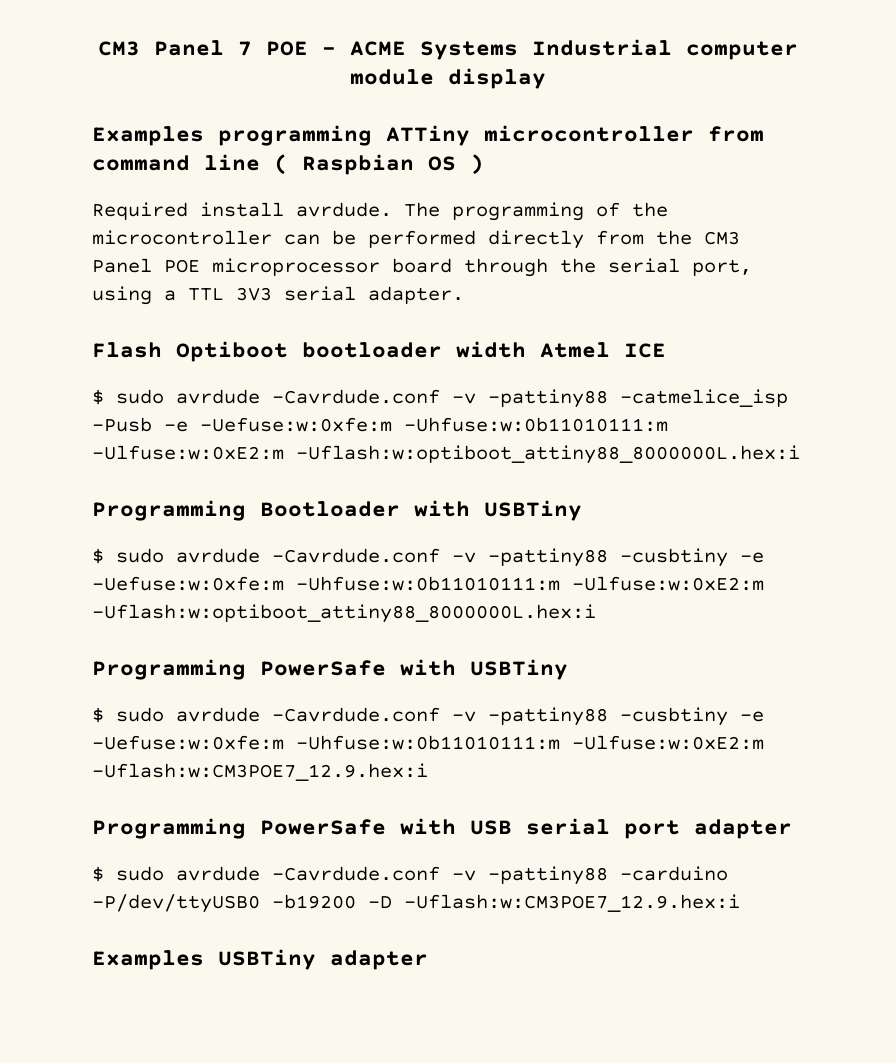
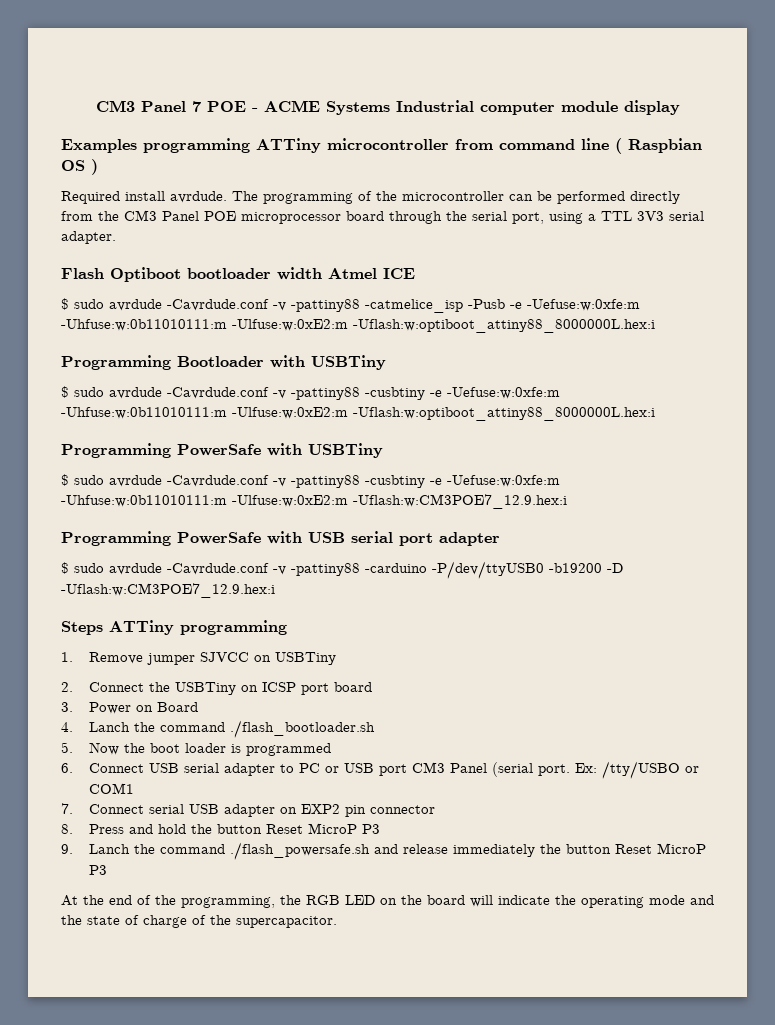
- Examples USBTiny adapter
+ Steps ATTiny programming
+ 1. Remove jumper SJVCC on USBTiny
+ 2. Connect the USBTiny on ICSP port board
+ 3. Power on Board
+ 4. Lanch the command ./flash_bootloader.sh
+ 5. Now the boot loader is programmed
+ 6. Connect USB serial adapter to PC or USB port CM3 Panel (serial port. Ex: /tty/USBO or COM1
+ 7. Connect serial USB adapter on EXP2 pin connector
+ 8. Press and hold the button Reset MicroP P3
+ 9. Lanch the command ./flash_powersafe.sh and release immediately the button Reset MicroP P3
+ At the end of the programming, the RGB LED on the board will indicate the operating mode and the state of charge of the supercapacitor.

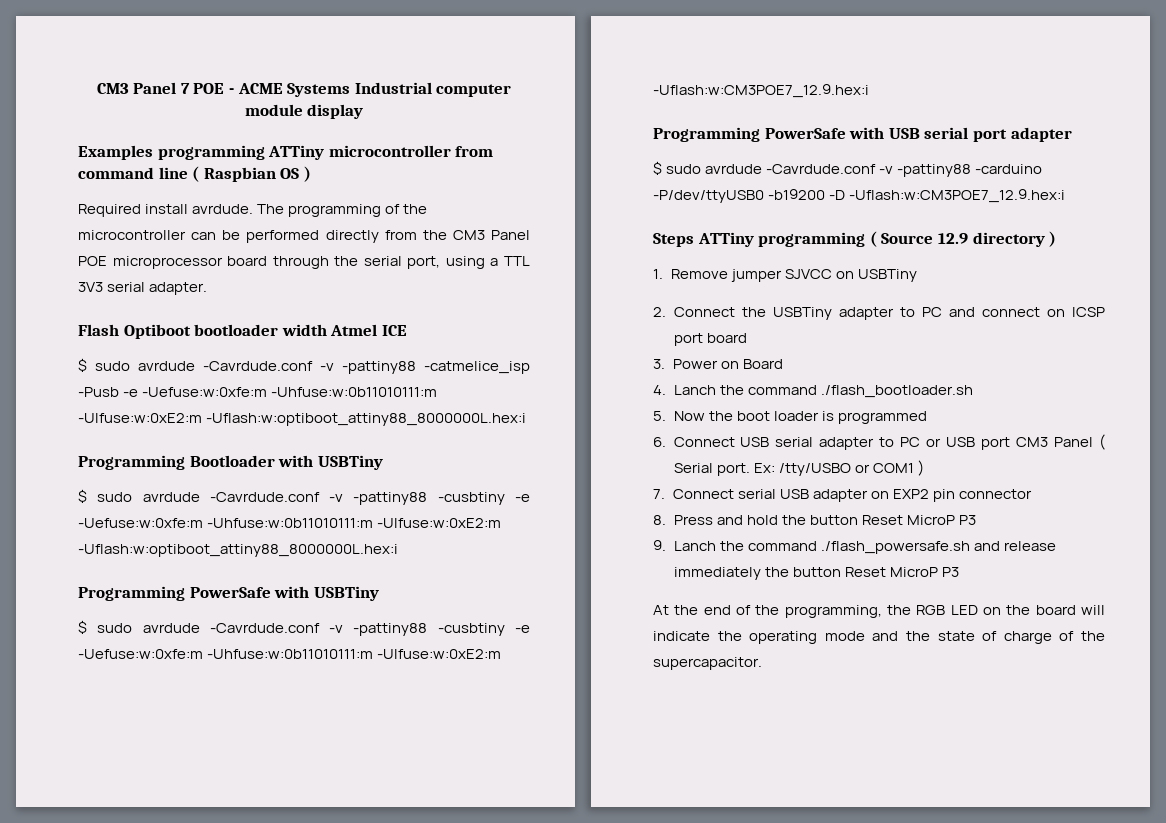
- Steps ATTiny programming
+ Steps ATTiny programming ( Source 12.9 directory )
- 2. Connect the USBTiny on ICSP port board
+ 2. Connect the USBTiny adapter to PC and connect on ICSP port board
- 6. Connect USB serial adapter to PC or USB port CM3 Panel (serial port.
+ 6. Connect USB serial adapter to PC or USB port CM3 Panel ( Serial port.
- Ex: /tty/USBO or COM1
+ Ex: /tty/USBO or COM1 )

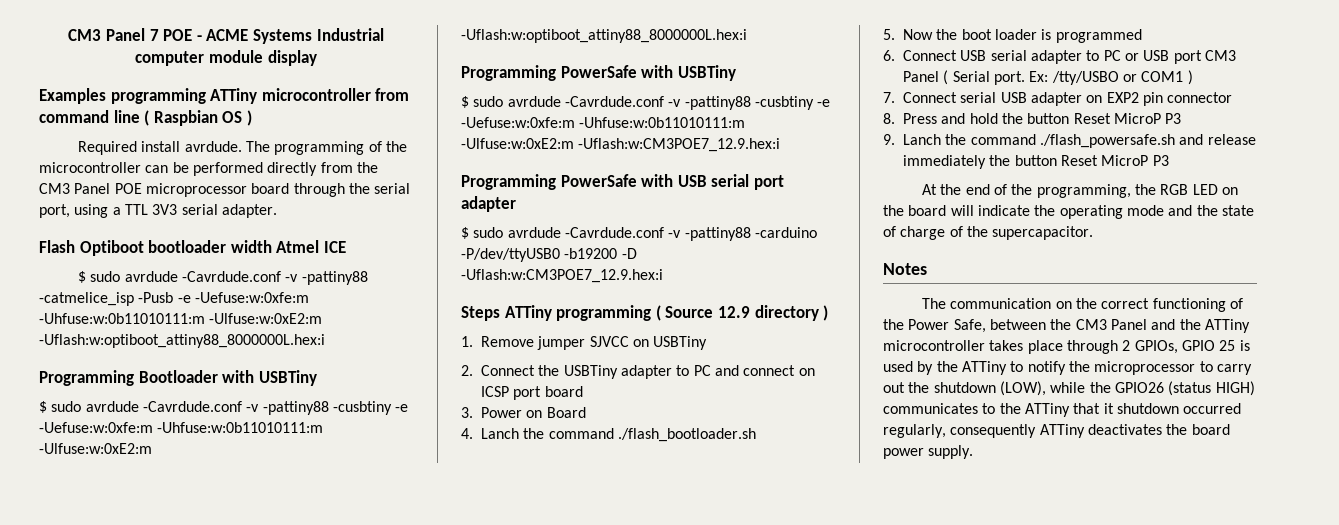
+ Notes
+ The communication on the correct functioning of the Power Safe, between the CM3 Panel and the ATTiny microcontroller takes place through 2 GPIOs, GPIO 25 is used by the ATTiny to notify the microprocessor to carry out the shutdown (LOW), while the GPIO26 (status HIGH) communicates to the ATTiny that it shutdown occurred regularly, consequently ATTiny deactivates the board power supply.

